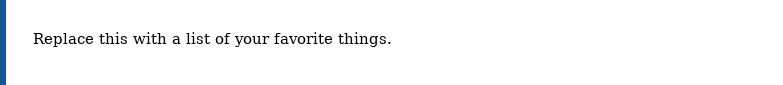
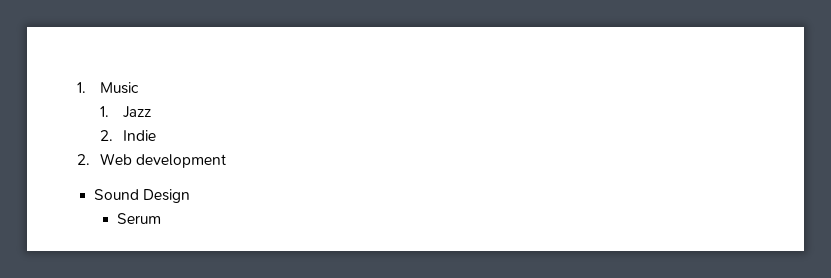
- Replace this with a list of your favorite things.
+ 1. Music
+ 1. Jazz
+ 2. Indie
+ 2. Web development
+ Sound Design
+ Serum

